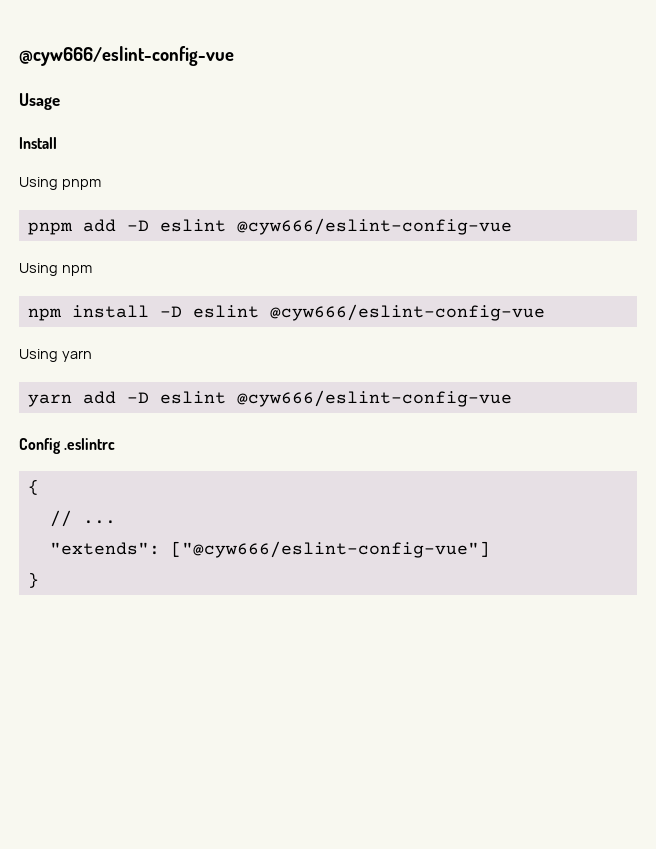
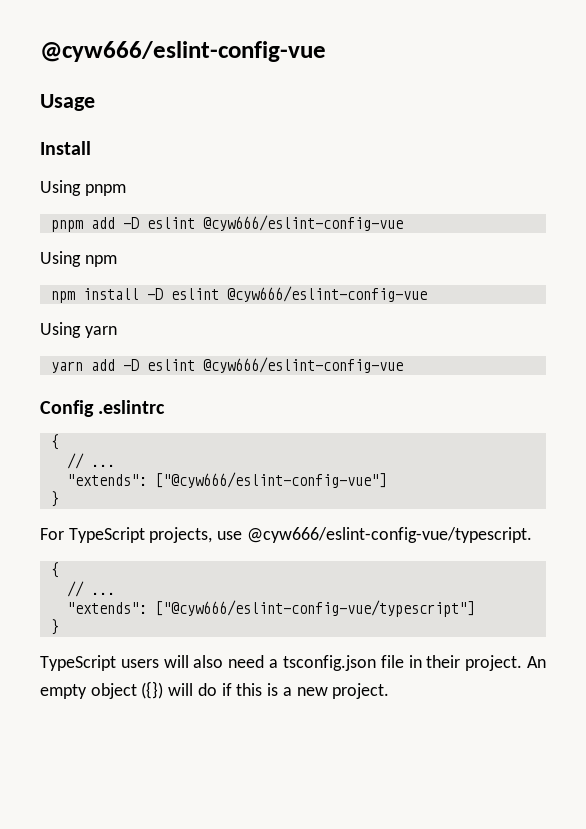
+ For TypeScript projects, use @cyw666/eslint-config-vue/typescript.
+ {
+ // ...
+ "extends": ["@cyw666/eslint-config-vue/typescript"]
+ }
+ TypeScript users will also need a tsconfig.json file in their project. An empty object ({}) will do if this is a new project.

